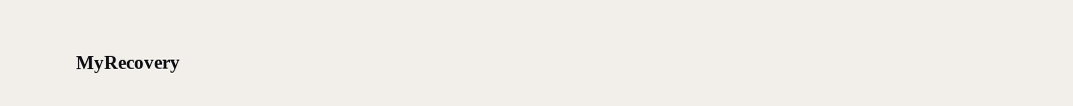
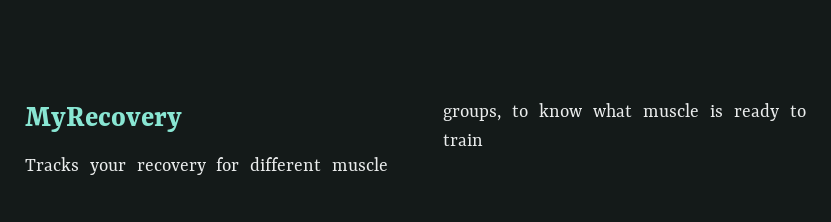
+ Tracks your recovery for different muscle groups, to know what muscle is ready to train

